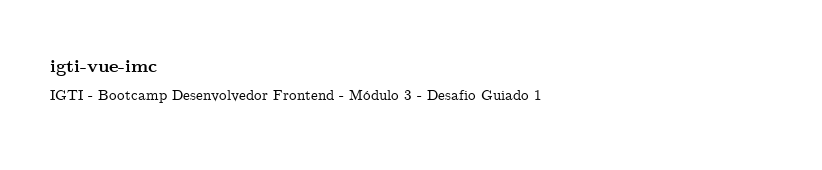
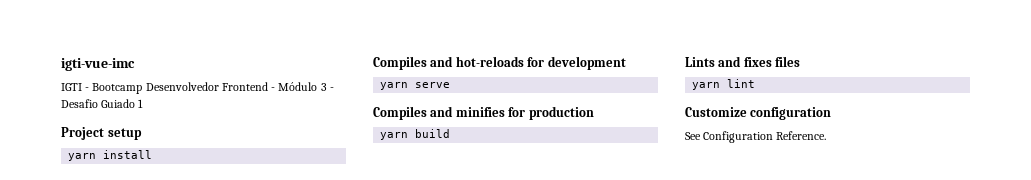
+ Project setup
+ yarn install
+ Compiles and hot-reloads for development
+ yarn serve
+ Compiles and minifies for production
+ yarn build
+ Lints and fixes files
+ yarn lint
+ Customize configuration
+ See Configuration Reference.

